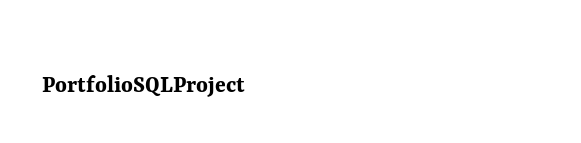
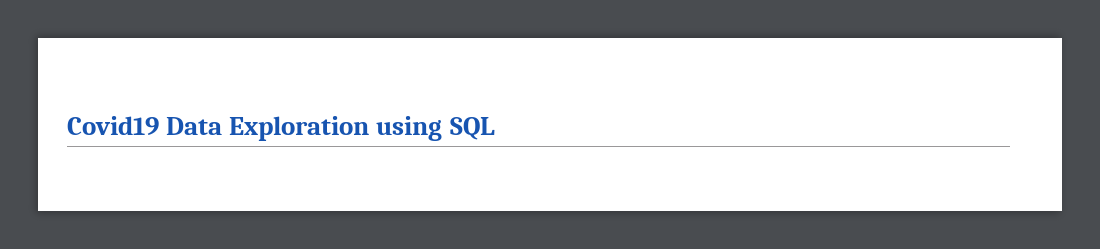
- PortfolioSQLProject
+ Covid19 Data Exploration using SQL

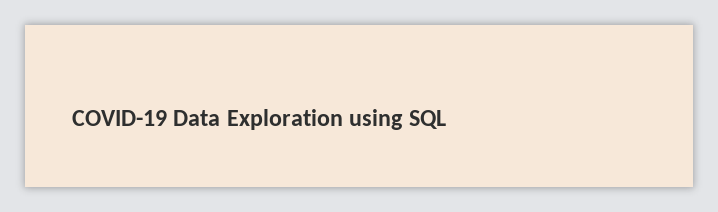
- Covid19 Data Exploration using SQL
+ COVID-19 Data Exploration using SQL

